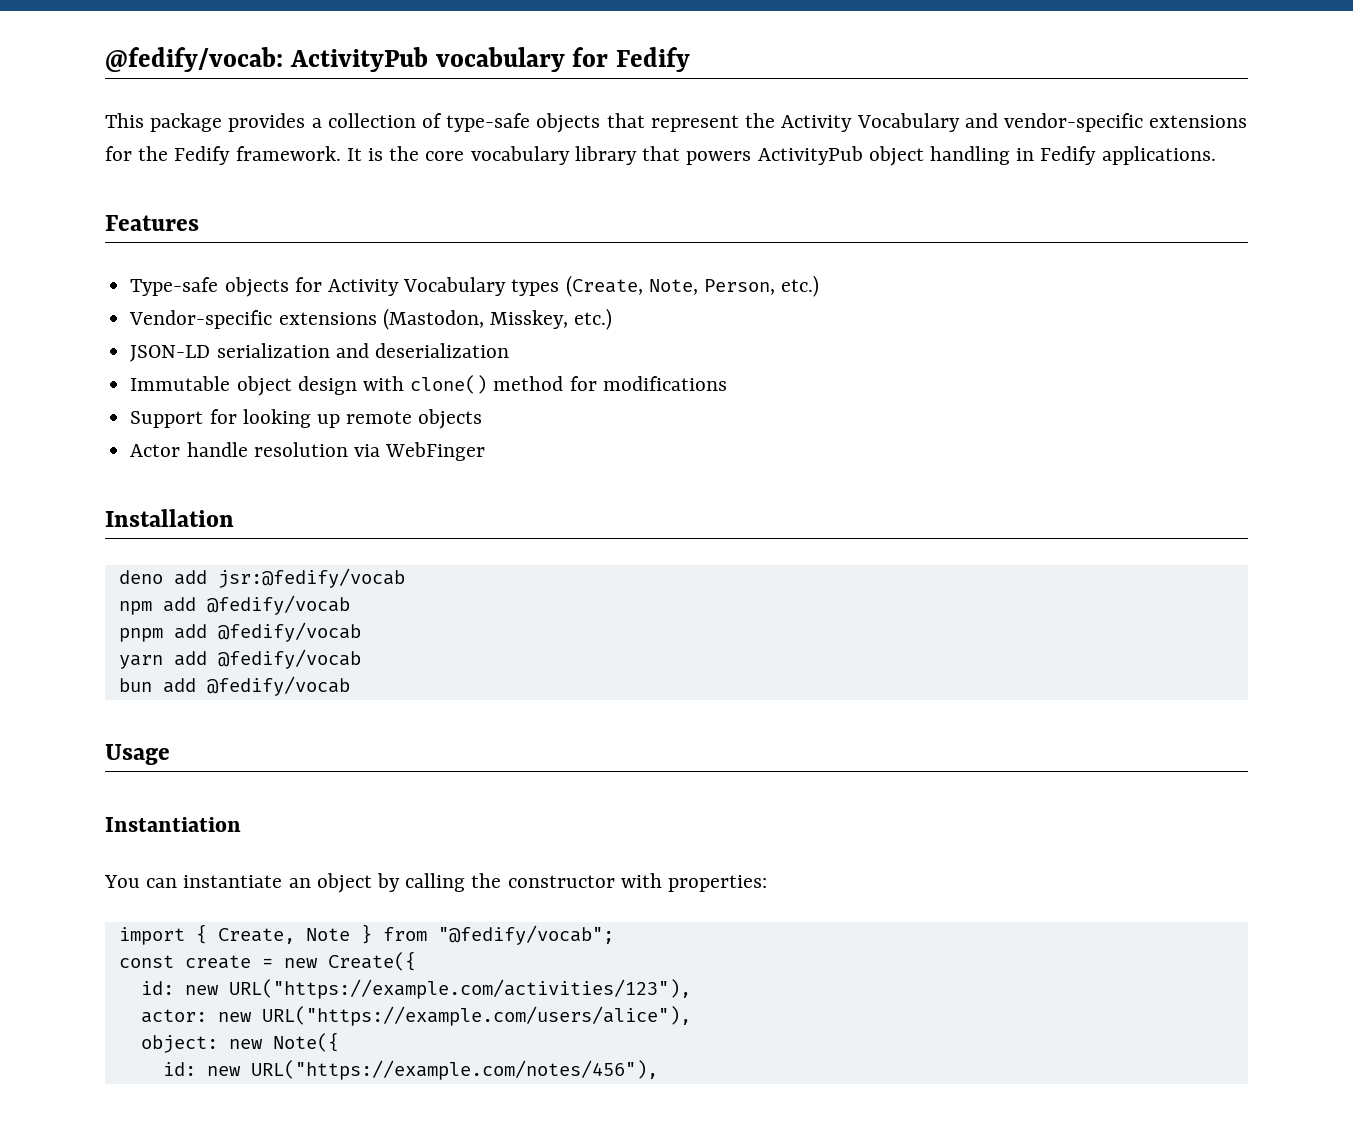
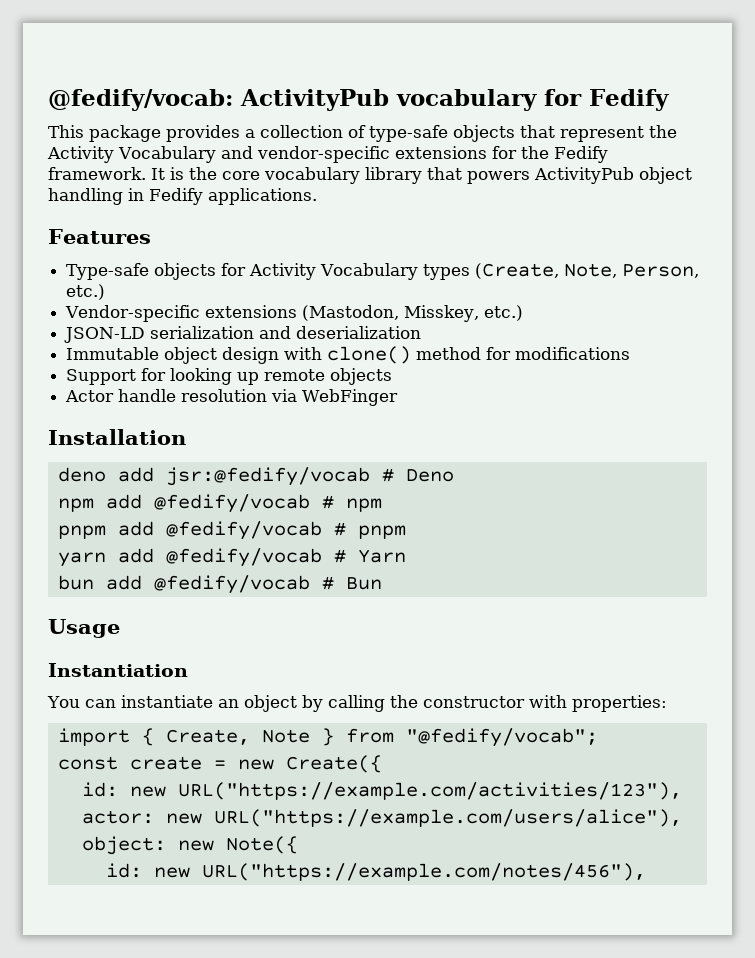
- deno add jsr:@fedify/vocab
+ deno add jsr:@fedify/vocab # Deno
- npm add @fedify/vocab
+ npm add @fedify/vocab # npm
- pnpm add @fedify/vocab
+ pnpm add @fedify/vocab # pnpm
- yarn add @fedify/vocab
+ yarn add @fedify/vocab # Yarn
- bun add @fedify/vocab
+ bun add @fedify/vocab # Bun

